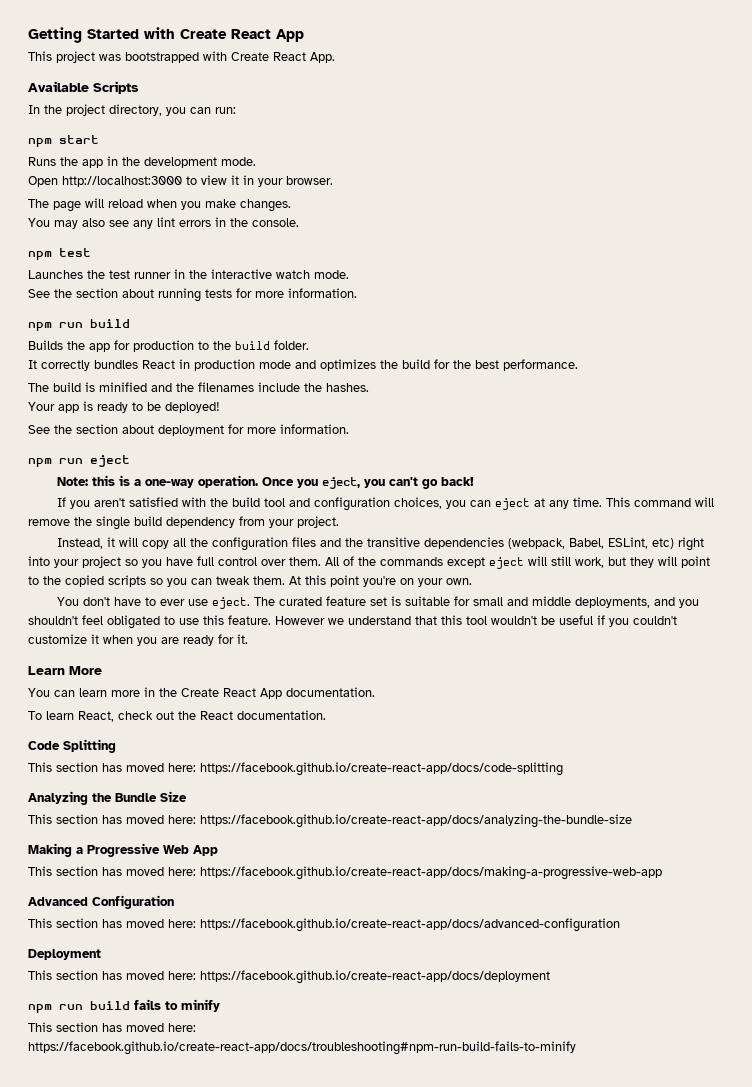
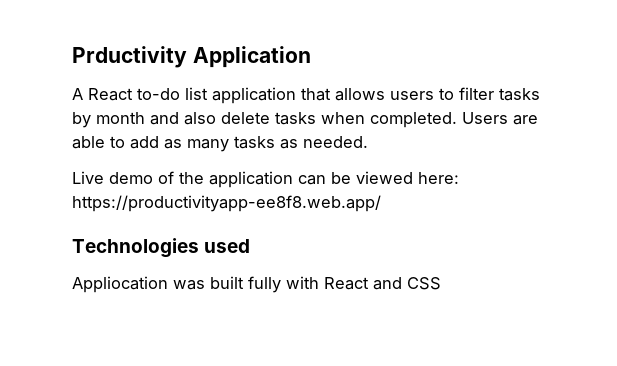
- Getting Started with Create React App
- This project was bootstrapped with Create React App.
- Available Scripts
- In the project directory, you can run:
- npm start
- Runs the app in the development mode.
- Open http://localhost:3000 to view it in your browser.
- The page will reload when you make changes.
- You may also see any lint errors in the console.
- npm test
- Launches the test runner in the interactive watch mode.
- See the section about running tests for more information.
- npm run build
- Builds the app for production to the build folder.
- It correctly bundles React in production mode and optimizes the build for the best performance.
- The build is minified and the filenames include the hashes.
- Your app is ready to be deployed!
- See the section about deployment for more information.
- npm run eject
- Note: this is a one-way operation. Once you eject, you can't go back!
- If you aren't satisfied with the build tool and configuration choices, you can eject at any time. This command will remove the single build dependency from your project.
- Instead, it will copy all the configuration files and the transitive dependencies (webpack, Babel, ESLint, etc) right into your project so you have full control over them. All of the commands except eject will still work, but they will point to the copied scripts so you can tweak them. At this point you're on your own.
- You don't have to ever use eject. The curated feature set is suitable for small and middle deployments, and you shouldn't feel obligated to use this feature. However we understand that this tool wouldn't be useful if you couldn't customize it when you are ready for it.
- Learn More
- You can learn more in the Create React App documentation.
- To learn React, check out the React documentation.
- Code Splitting
- This section has moved here: https://facebook.github.io/create-react-app/docs/code-splitting
- Analyzing the Bundle Size
- This section has moved here: https://facebook.github.io/create-react-app/docs/analyzing-the-bundle-size
- Making a Progressive Web App
- This section has moved here: https://facebook.github.io/create-react-app/docs/making-a-progressive-web-app
- Advanced Configuration
- This section has moved here: https://facebook.github.io/create-react-app/docs/advanced-configuration
- Deployment
- This section has moved here: https://facebook.github.io/create-react-app/docs/deployment
- npm run build fails to minify
- This section has moved here: https://facebook.github.io/create-react-app/docs/troubleshooting#npm-run-build-fails-to-minify
+ Prductivity Application
+ A React to-do list application that allows users to filter tasks by month and also delete tasks when completed. Users are able to add as many tasks as needed.
+ Live demo of the application can be viewed here: https://productivityapp-ee8f8.web.app/
+ Technologies used
+ Appliocation was built fully with React and CSS

